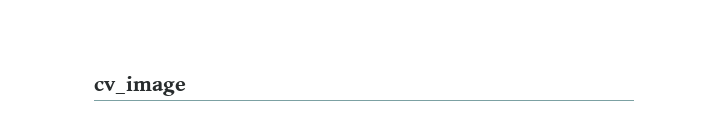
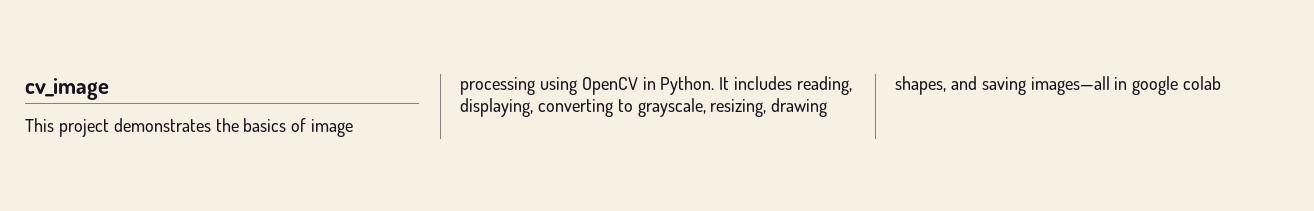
+ This project demonstrates the basics of image processing using OpenCV in Python. It includes reading, displaying, converting to grayscale, resizing, drawing shapes, and saving images—all in google colab

